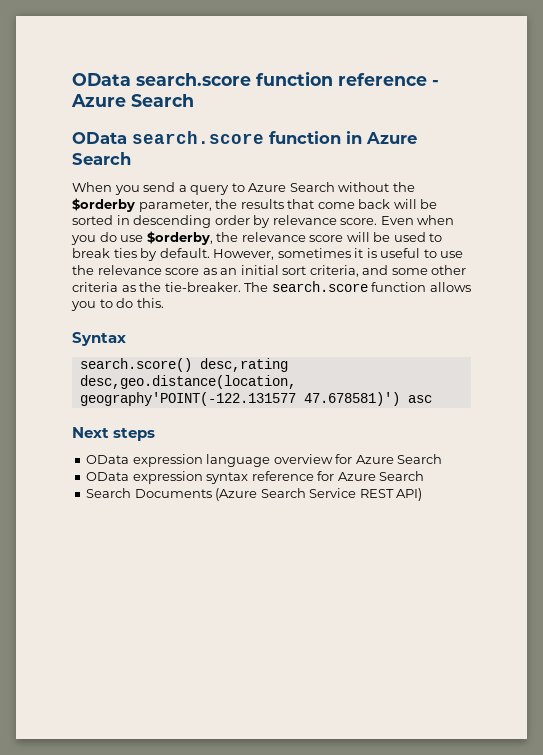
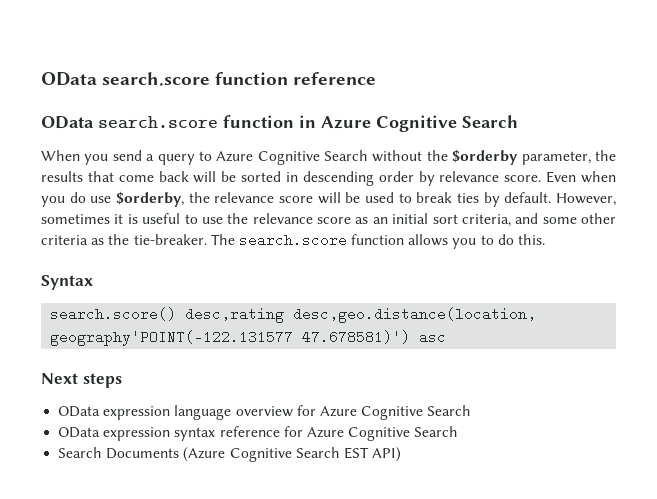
- OData search.score function reference - Azure Search
+ OData search.score function reference
- OData search.score function in Azure Search
+ OData search.score function in Azure Cognitive Search
- When you send a query to Azure Search without the $orderby parameter, the results that come back will be sorted in descending order by relevance score.
+ When you send a query to Azure Cognitive Search without the $orderby parameter, the results that come back will be sorted in descending order by relevance score.
- OData expression language overview for Azure Search
+ OData expression language overview for Azure Cognitive Search
- OData expression syntax reference for Azure Search
+ OData expression syntax reference for Azure Cognitive Search
- Search Documents (Azure Search Service REST API)
+ Search Documents (Azure Cognitive Search EST API)

